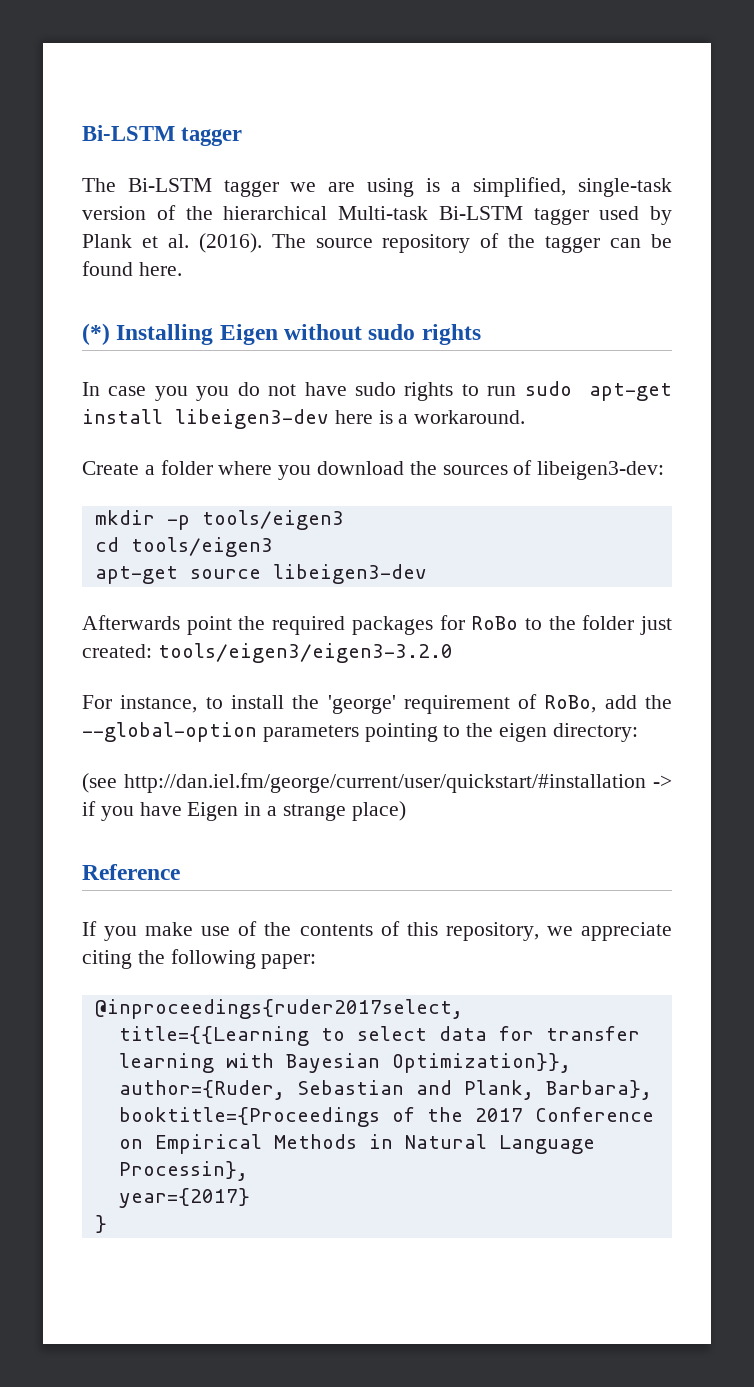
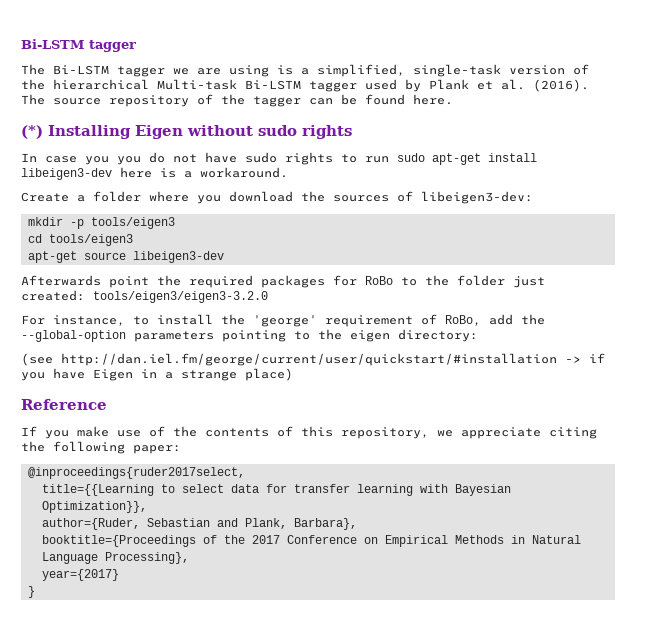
- booktitle={Proceedings of the 2017 Conference on Empirical Methods in Natural Language Processin},
+ booktitle={Proceedings of the 2017 Conference on Empirical Methods in Natural Language Processing},

